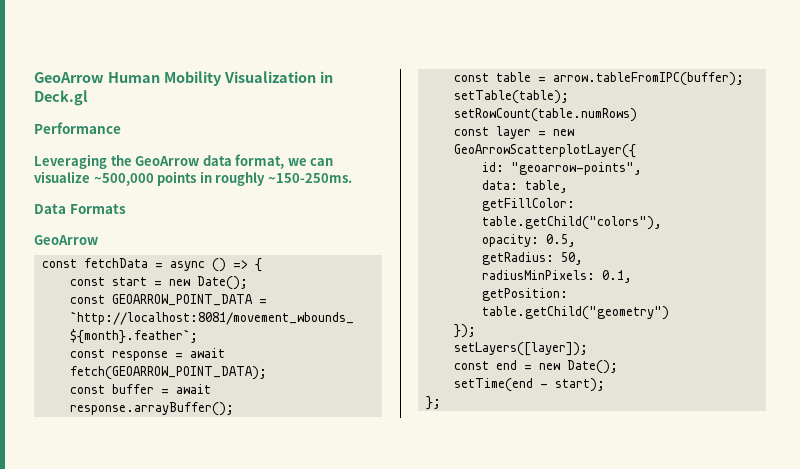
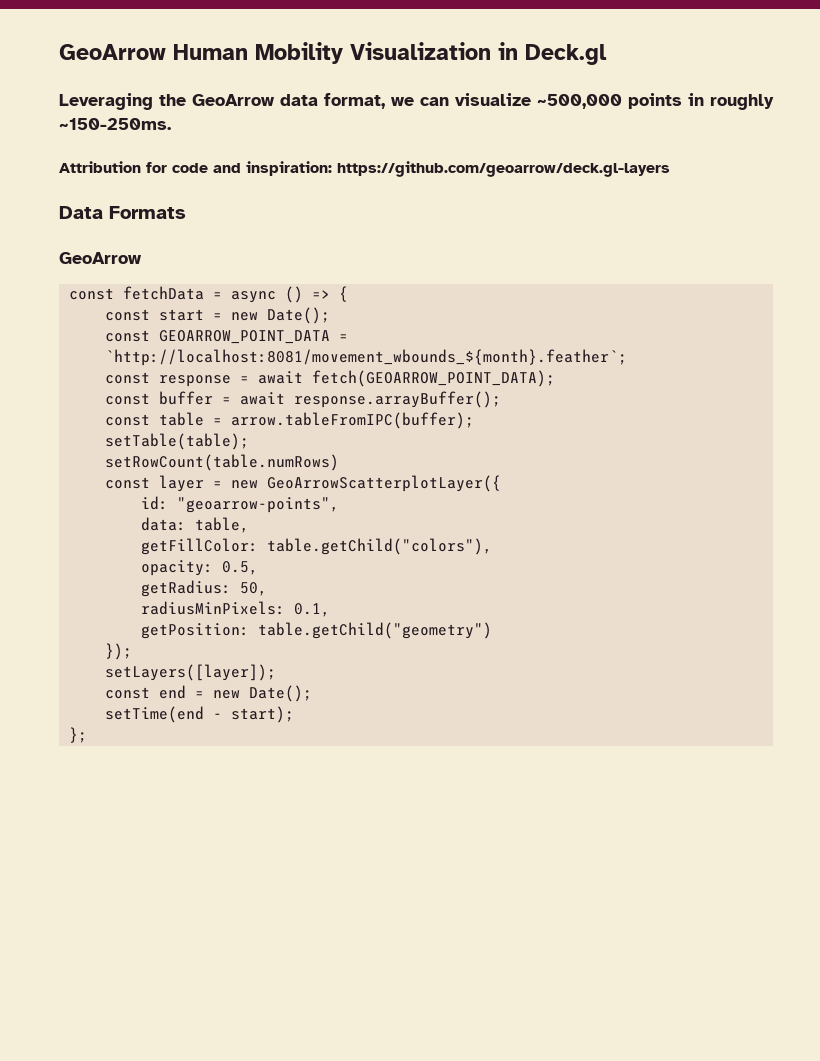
- Performance
+ Attribution for code and inspiration: https://github.com/geoarrow/deck.gl-layers

